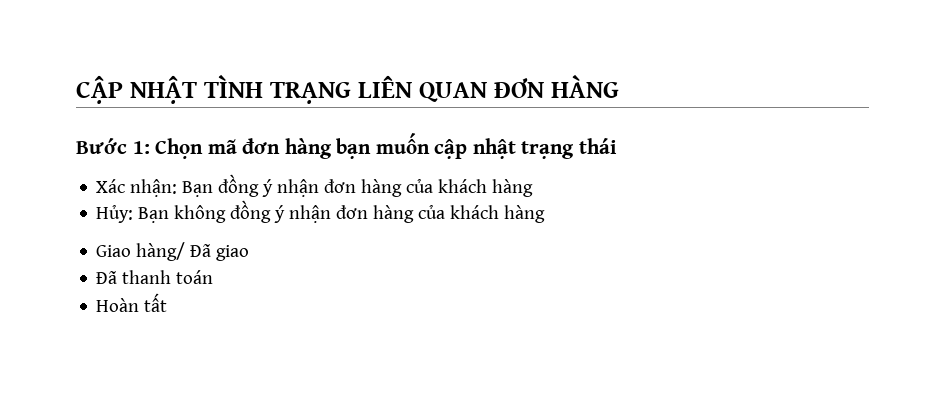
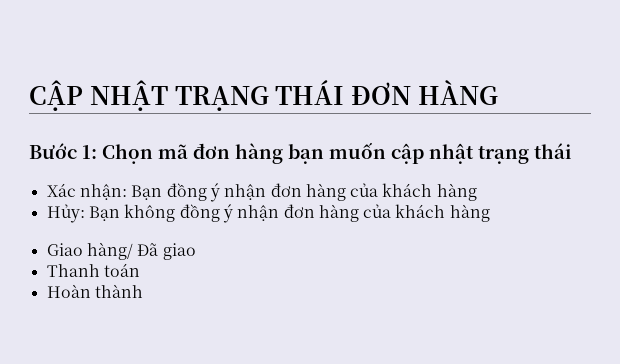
- CẬP NHẬT TÌNH TRẠNG LIÊN QUAN ĐƠN HÀNG
+ CẬP NHẬT TRẠNG THÁI ĐƠN HÀNG
- Đã thanh toán
+ Thanh toán
- Hoàn tất
+ Hoàn thành

